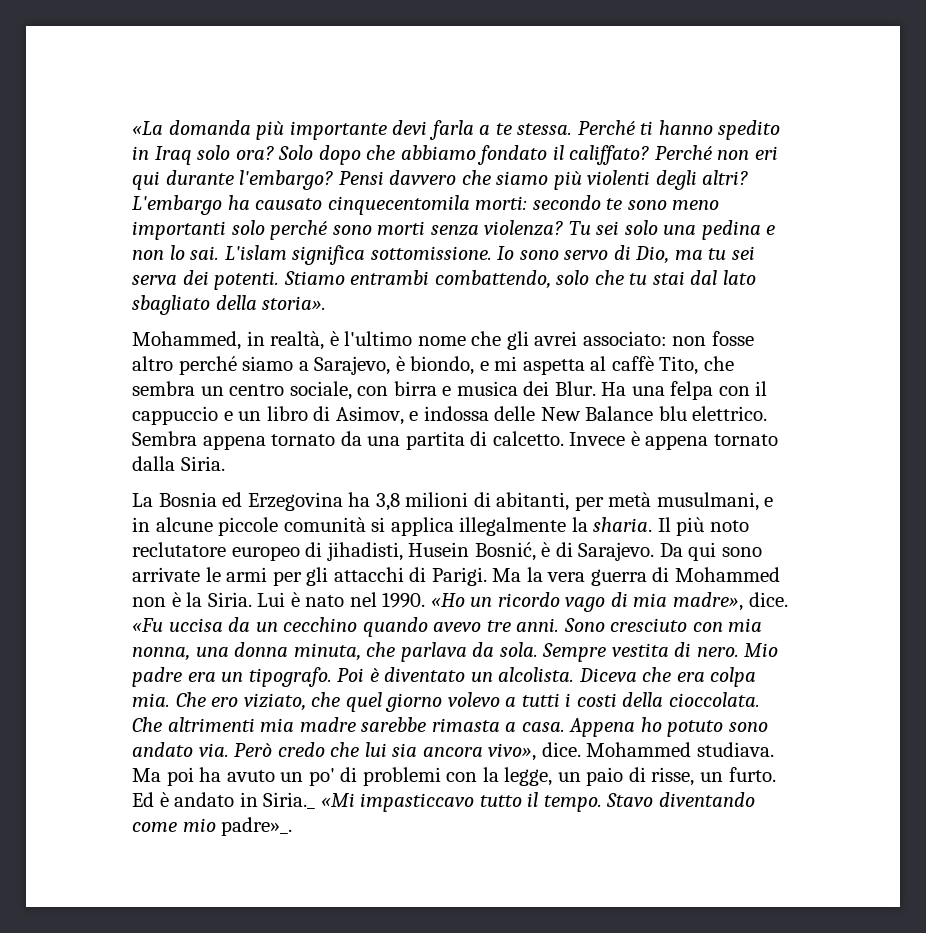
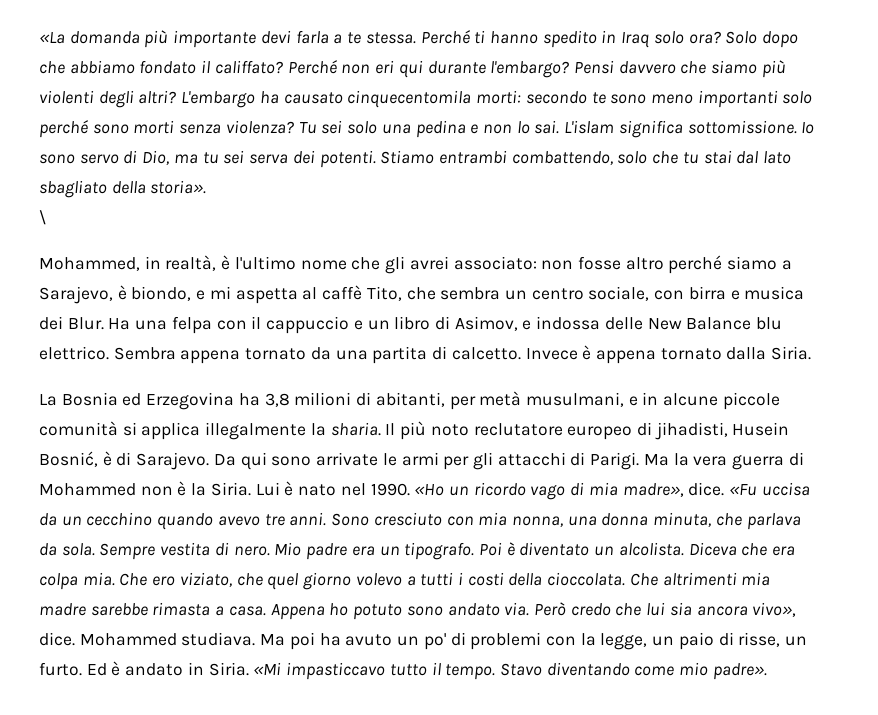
+ \
- Ed è andato in Siria._ «Mi impasticcavo tutto il tempo.
+ Ed è andato in Siria. «Mi impasticcavo tutto il tempo.
- Stavo diventando come mio padre»_.
+ Stavo diventando come mio padre».

